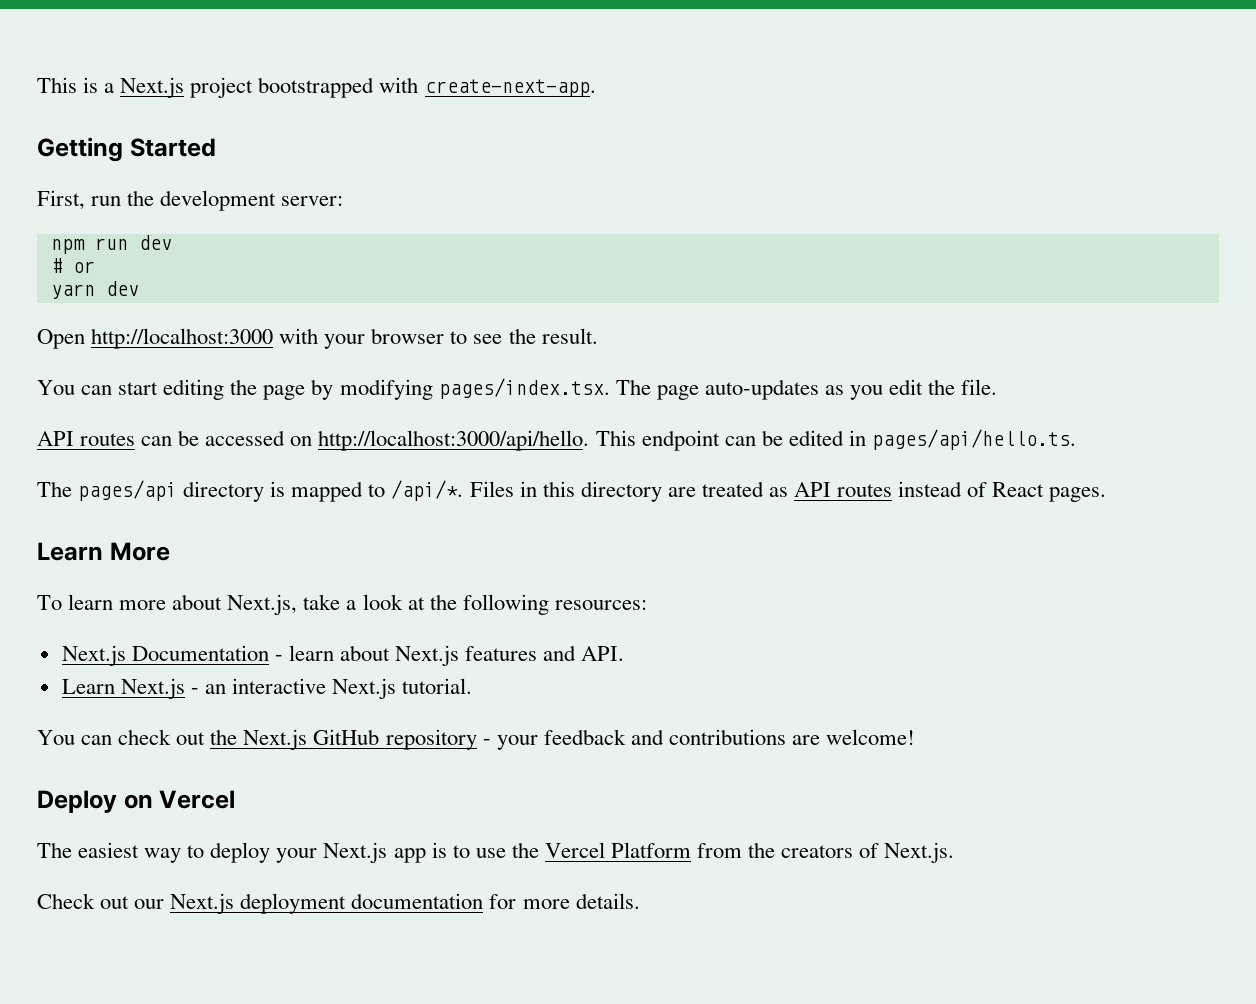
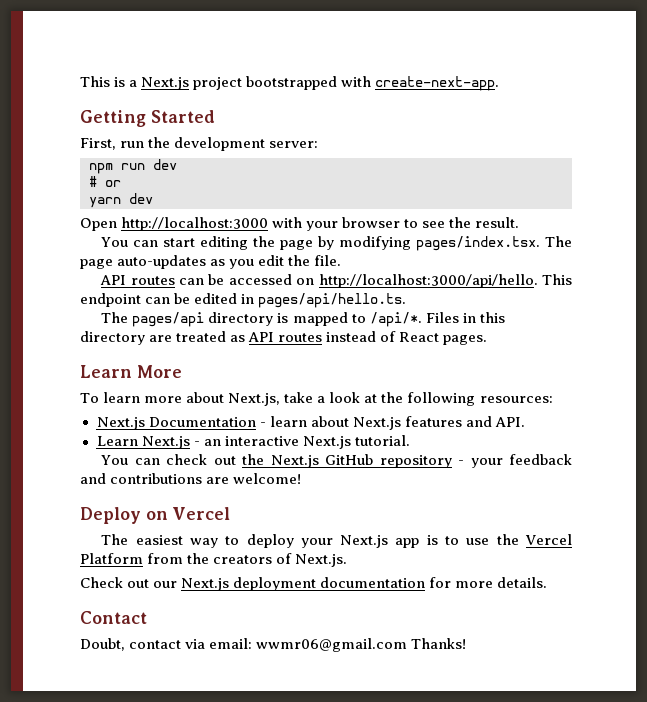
+ Contact
+ Doubt, contact via email: wwmr06@gmail.com Thanks!

